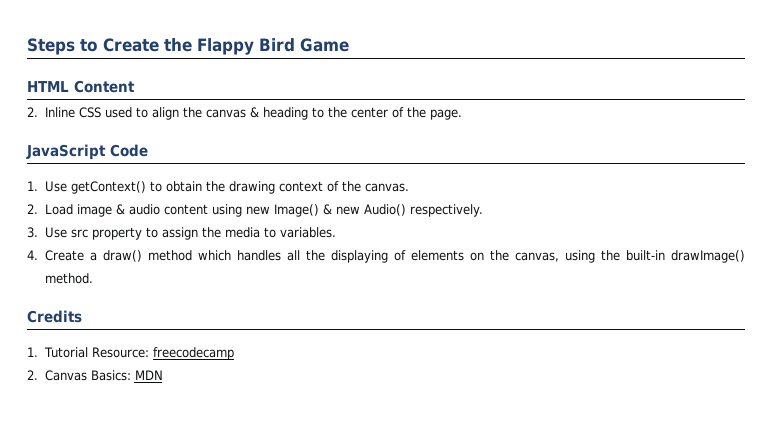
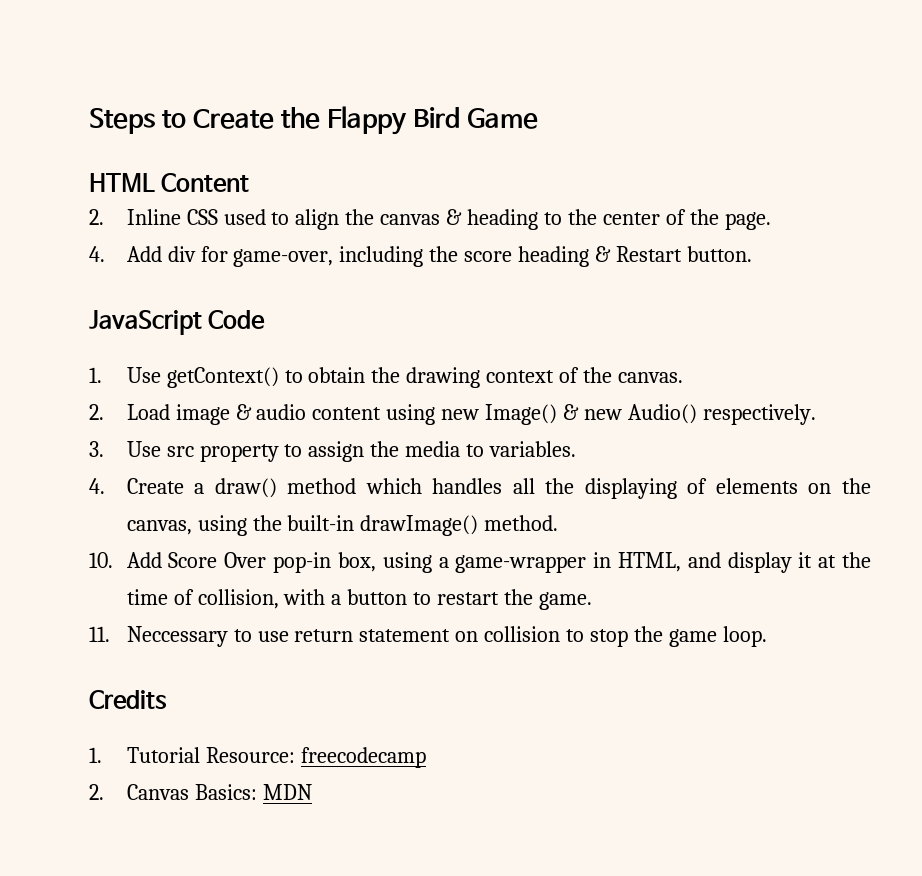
+ 4. Add div for game-over, including the score heading & Restart button.
+ 10. Add Score Over pop-in box, using a game-wrapper in HTML, and display it at the time of collision, with a button to restart the game.
+ 11. Neccessary to use return statement on collision to stop the game loop.

